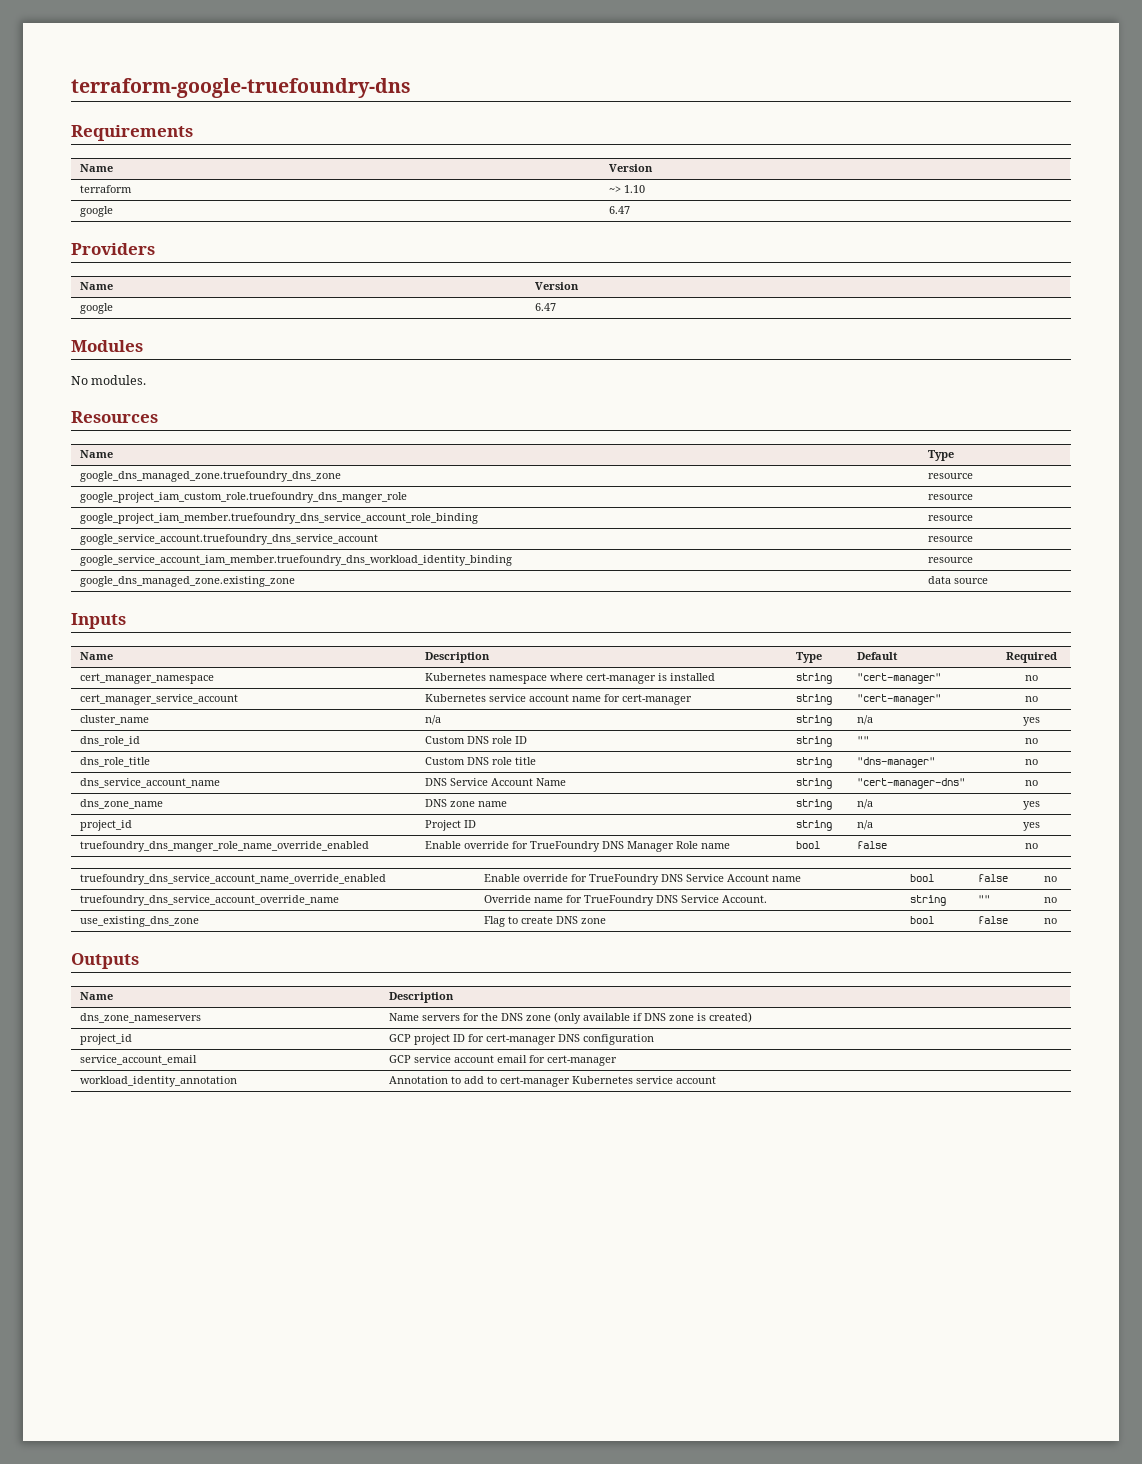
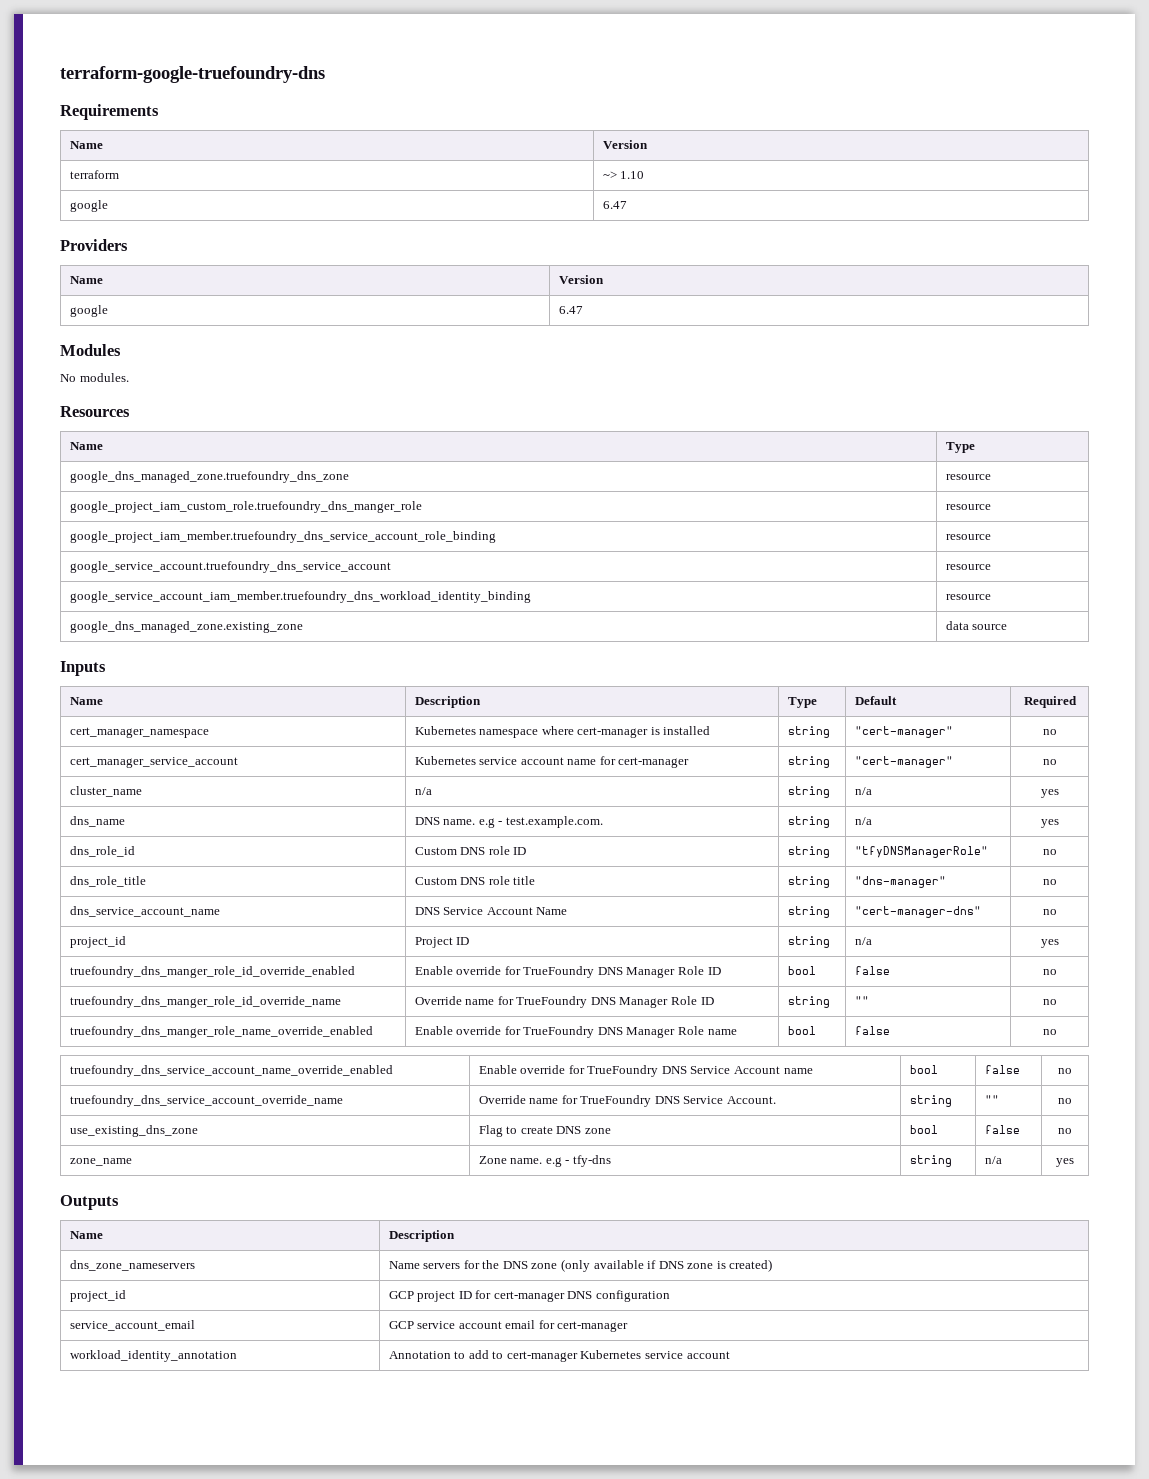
+ dns_name | DNS name. e.g - test.example.com. | string | n/a | yes
- dns_role_id | Custom DNS role ID | string | "" | no
+ dns_role_id | Custom DNS role ID | string | "tfyDNSManagerRole" | no
- dns_zone_name | DNS zone name | string | n/a | yes
+ truefoundry_dns_manger_role_id_override_enabled | Enable override for TrueFoundry DNS Manager Role ID | bool | false | no
+ truefoundry_dns_manger_role_id_override_name | Override name for TrueFoundry DNS Manager Role ID | string | "" | no
+ zone_name | Zone name. e.g - tfy-dns | string | n/a | yes

